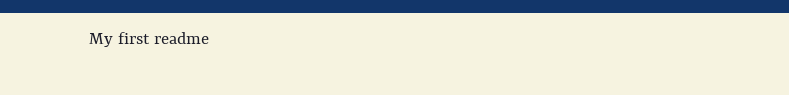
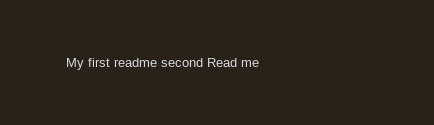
- My first readme
+ My first readme second Read me

